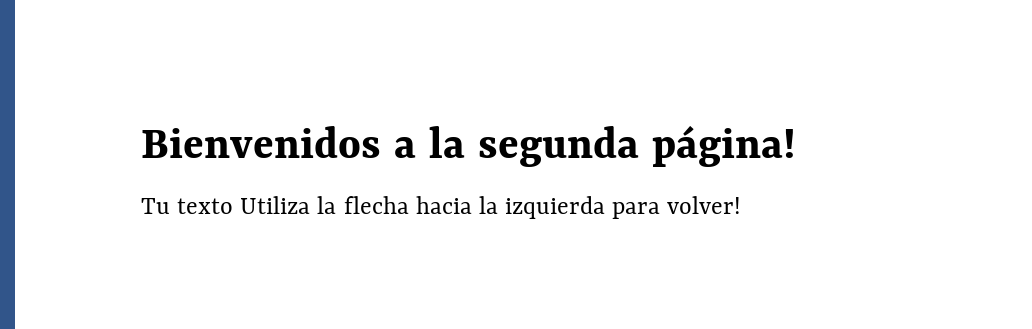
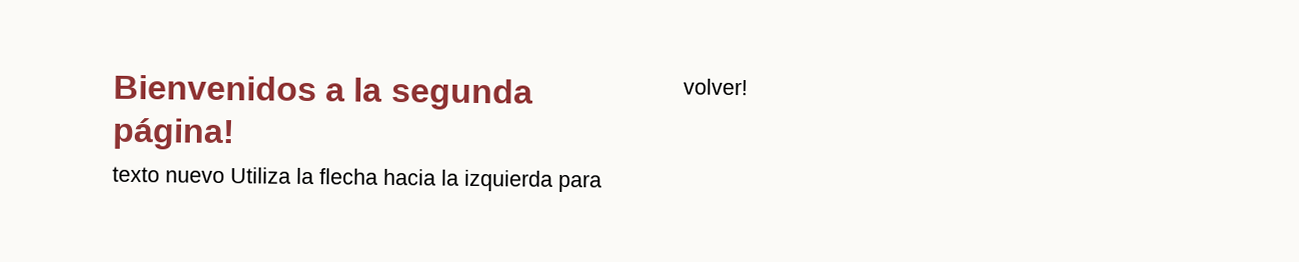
- Tu texto Utiliza la flecha hacia la izquierda para volver!
+ texto nuevo Utiliza la flecha hacia la izquierda para volver!

